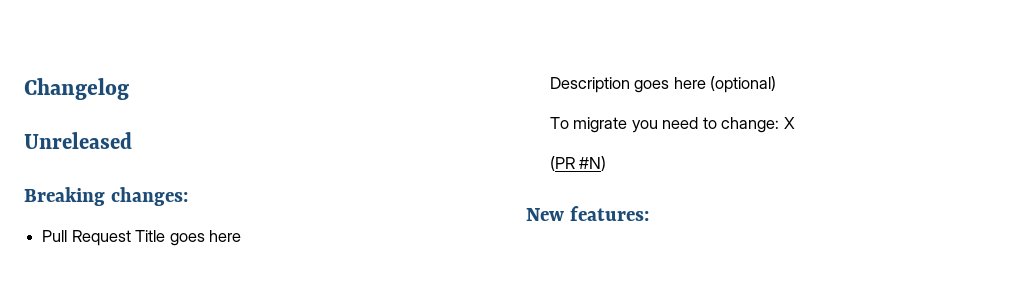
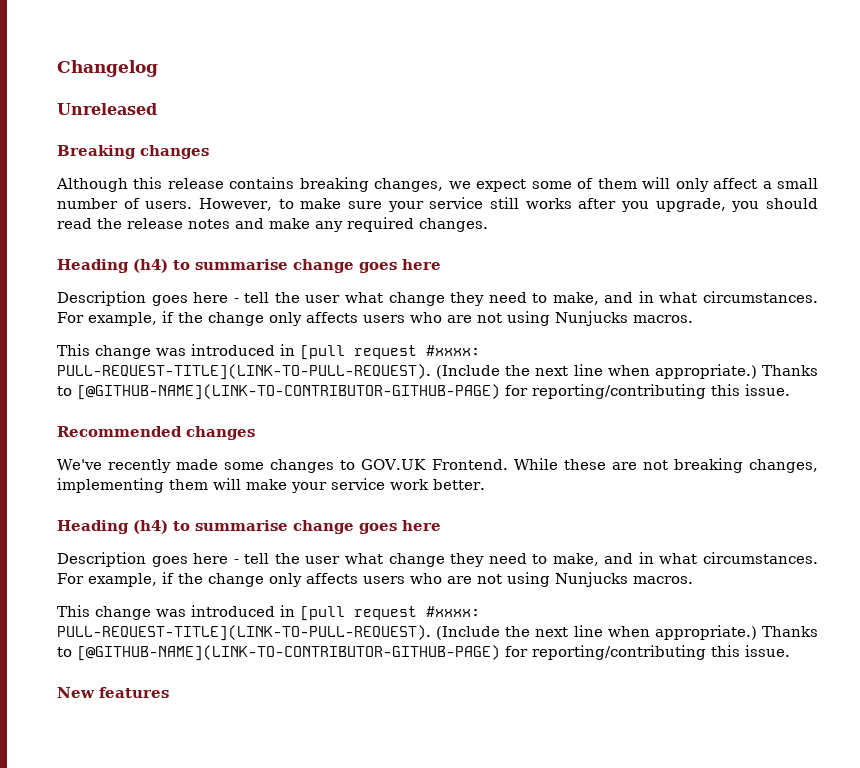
- Breaking changes:
- Pull Request Title goes here
- Description goes here (optional)
- To migrate you need to change: X
- (PR #N)
+ Breaking changes
+ Although this release contains breaking changes, we expect some of them will only affect a small number of users. However, to make sure your service still works after you upgrade, you should read the release notes and make any required changes.
+ Heading (h4) to summarise change goes here
+ Description goes here - tell the user what change they need to make, and in what circumstances. For example, if the change only affects users who are not using Nunjucks macros.
+ This change was introduced in [pull request #xxxx: PULL-REQUEST-TITLE](LINK-TO-PULL-REQUEST). (Include the next line when appropriate.) Thanks to [@GITHUB-NAME](LINK-TO-CONTRIBUTOR-GITHUB-PAGE) for reporting/contributing this issue.
+ Recommended changes
+ We've recently made some changes to GOV.UK Frontend. While these are not breaking changes, implementing them will make your service work better.
+ Heading (h4) to summarise change goes here
+ Description goes here - tell the user what change they need to make, and in what circumstances. For example, if the change only affects users who are not using Nunjucks macros.
+ This change was introduced in [pull request #xxxx: PULL-REQUEST-TITLE](LINK-TO-PULL-REQUEST). (Include the next line when appropriate.) Thanks to [@GITHUB-NAME](LINK-TO-CONTRIBUTOR-GITHUB-PAGE) for reporting/contributing this issue.
- New features:
+ New features

